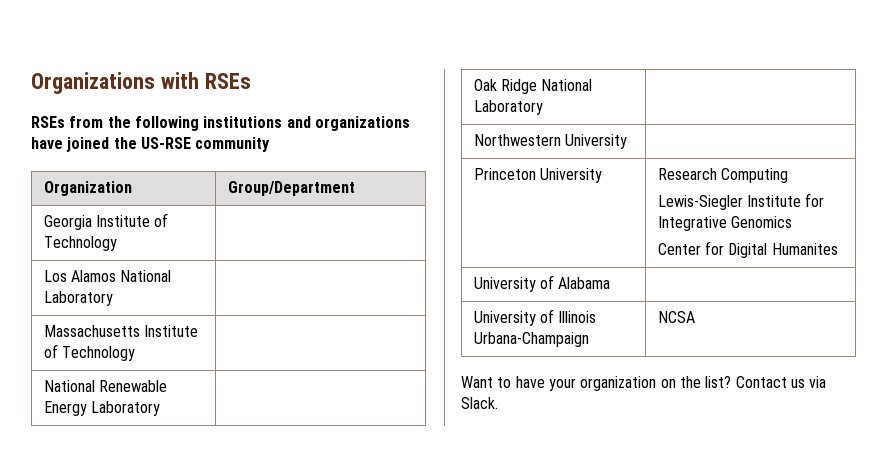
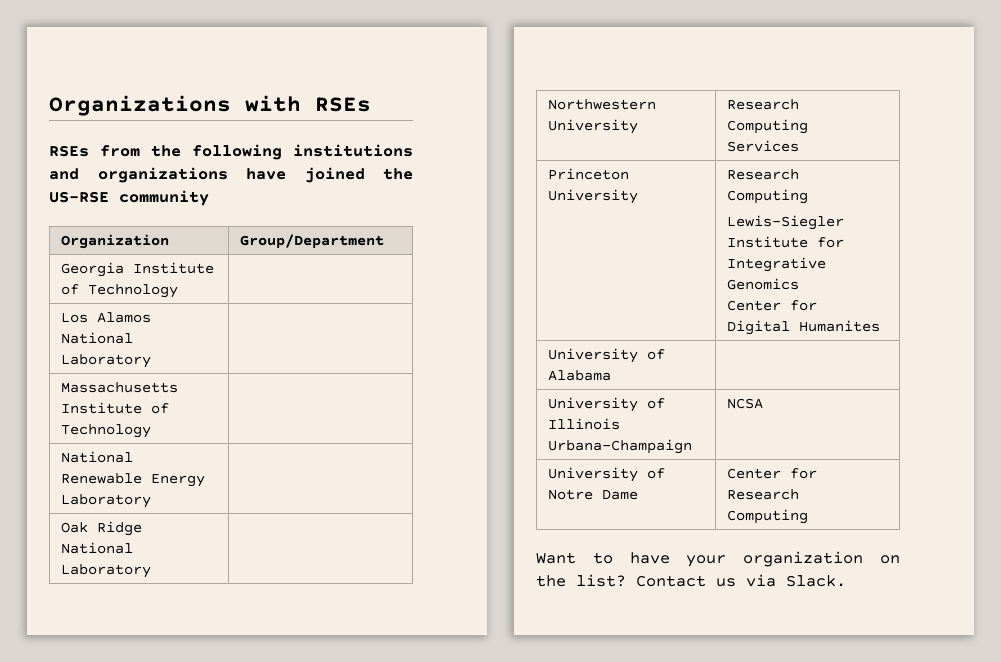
- Northwestern University |
+ Northwestern University | Research Computing Services
+ University of Notre Dame | Center for Research Computing

